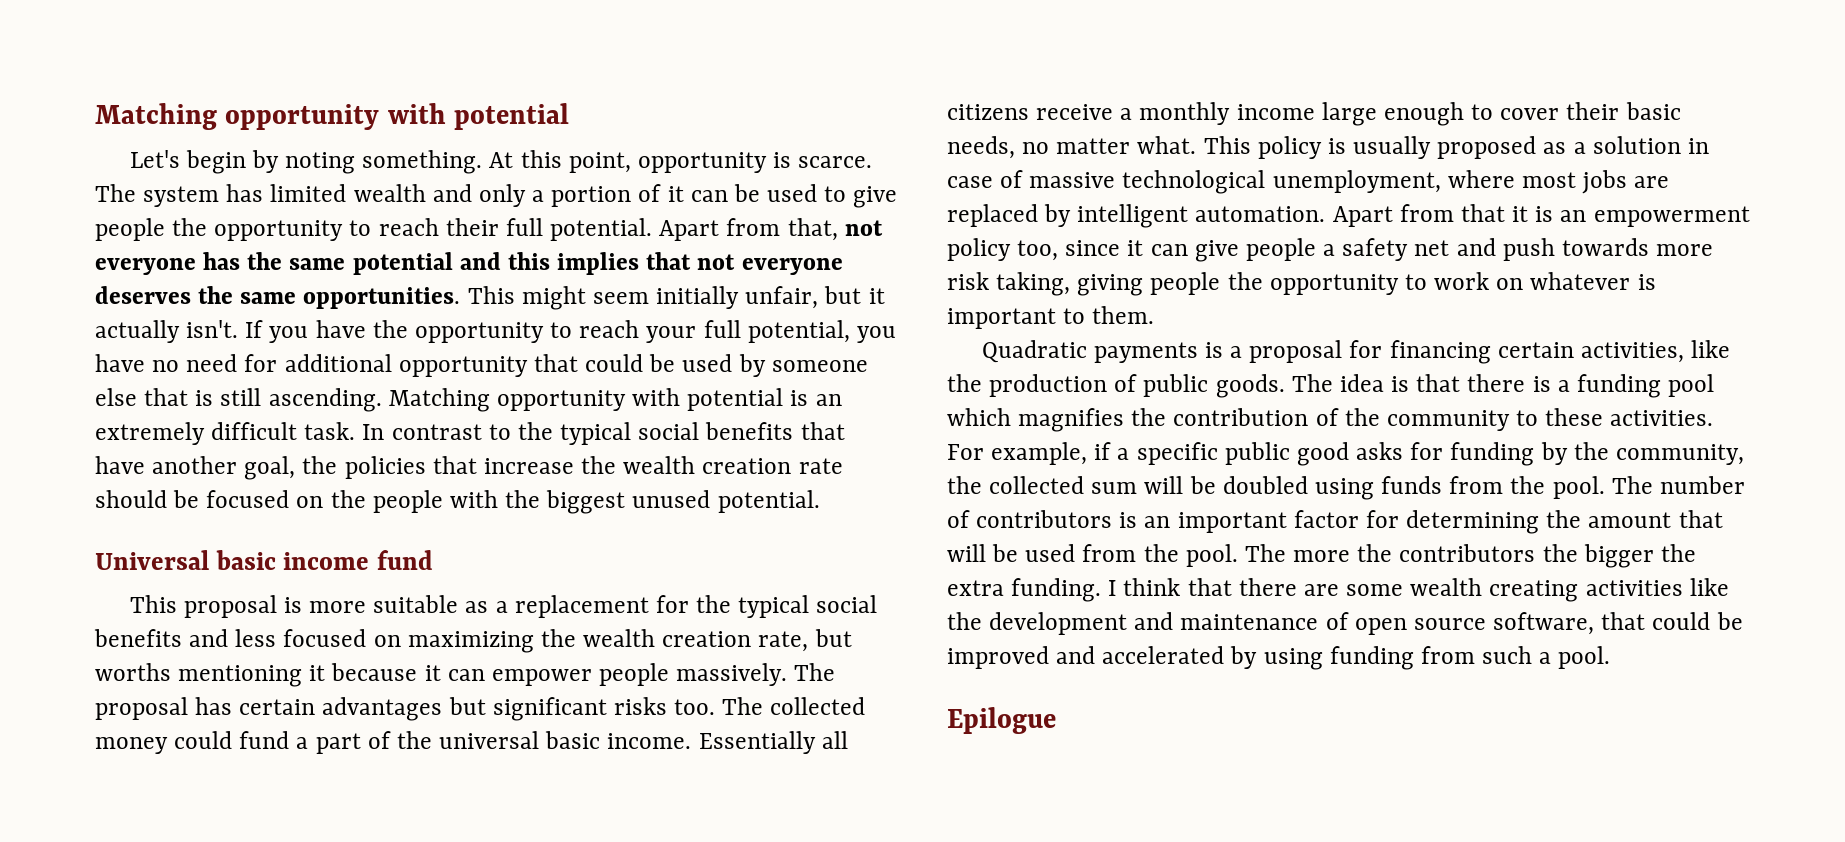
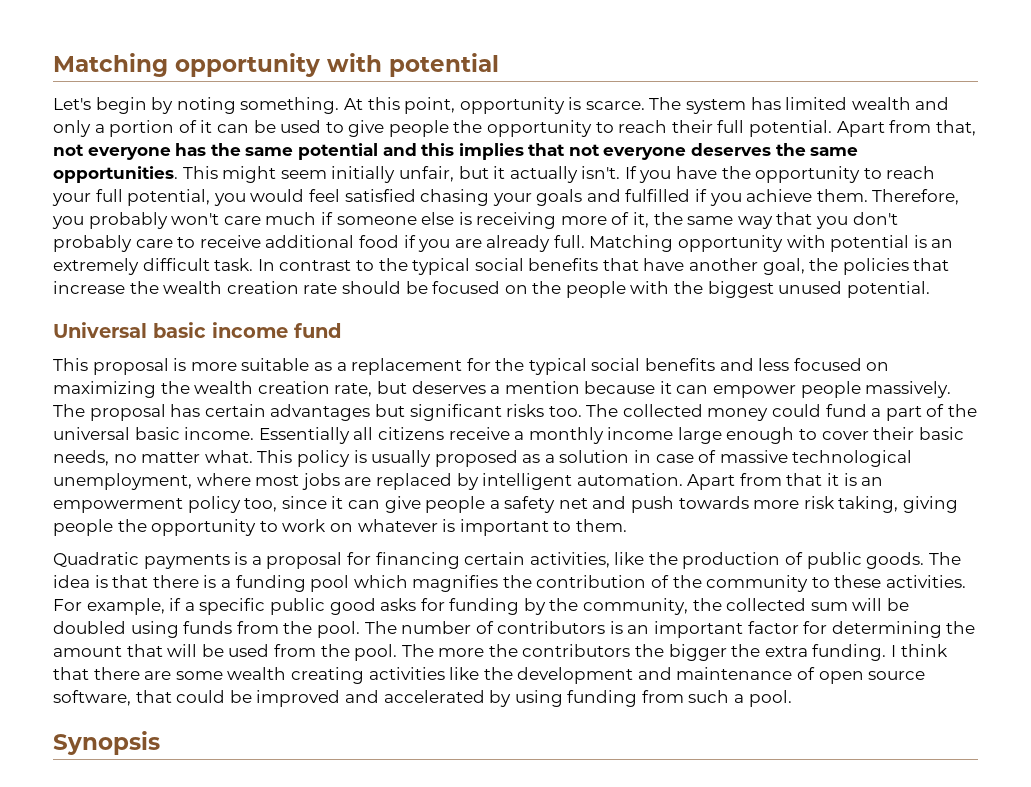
- If you have the opportunity to reach your full potential, you have no need for additional opportunity that could be used by someone else that is still ascending.
+ If you have the opportunity to reach your full potential, you would feel satisfied chasing your goals and fulfilled if you achieve them. Therefore, you probably won't care much if someone else is receiving more of it, the same way that you don't probably care to receive additional food if you are already full.
- This proposal is more suitable as a replacement for the typical social benefits and less focused on maximizing the wealth creation rate, but worths mentioning it because it can empower people massively.
+ This proposal is more suitable as a replacement for the typical social benefits and less focused on maximizing the wealth creation rate, but deserves a mention because it can empower people massively.
- Epilogue
+ Synopsis

